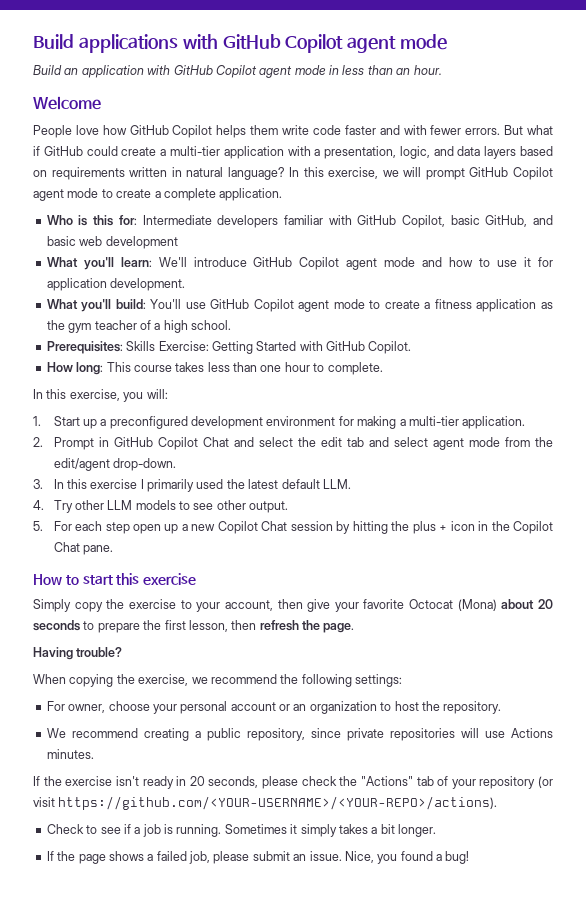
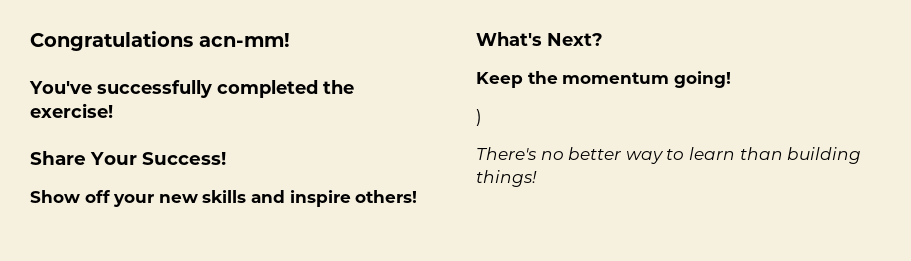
- Build applications with GitHub Copilot agent mode
- Build an application with GitHub Copilot agent mode in less than an hour.
- Welcome
- People love how GitHub Copilot helps them write code faster and with fewer errors. But what if GitHub could create a multi-tier application with a presentation, logic, and data layers based on requirements written in natural language? In this exercise, we will prompt GitHub Copilot agent mode to create a complete application.
- Who is this for: Intermediate developers familiar with GitHub Copilot, basic GitHub, and basic web development
- What you'll learn: We'll introduce GitHub Copilot agent mode and how to use it for application development.
- What you'll build: You'll use GitHub Copilot agent mode to create a fitness application as the gym teacher of a high school.
- Prerequisites: Skills Exercise: Getting Started with GitHub Copilot.
- How long: This course takes less than one hour to complete.
- In this exercise, you will:
- 1. Start up a preconfigured development environment for making a multi-tier application.
- 2. Prompt in GitHub Copilot Chat and select the edit tab and select agent mode from the edit/agent drop-down.
- 3. In this exercise I primarily used the latest default LLM.
- 4. Try other LLM models to see other output.
- 5. For each step open up a new Copilot Chat session by hitting the plus + icon in the Copilot Chat pane.
- How to start this exercise
- Simply copy the exercise to your account, then give your favorite Octocat (Mona) about 20 seconds to prepare the first lesson, then refresh the page.
- Having trouble?
- When copying the exercise, we recommend the following settings:
- For owner, choose your personal account or an organization to host the repository.
- We recommend creating a public repository, since private repositories will use Actions minutes.
- If the exercise isn't ready in 20 seconds, please check the "Actions" tab of your repository (or visit https://github.com/<YOUR-USERNAME>/<YOUR-REPO>/actions).
- Check to see if a job is running. Sometimes it simply takes a bit longer.
- If the page shows a failed job, please submit an issue. Nice, you found a bug!
+ Congratulations acn-mm!
+ You've successfully completed the exercise!
+ Share Your Success!
+ Show off your new skills and inspire others!
+ What's Next?
+ Keep the momentum going!
+ )
+ There's no better way to learn than building things!

